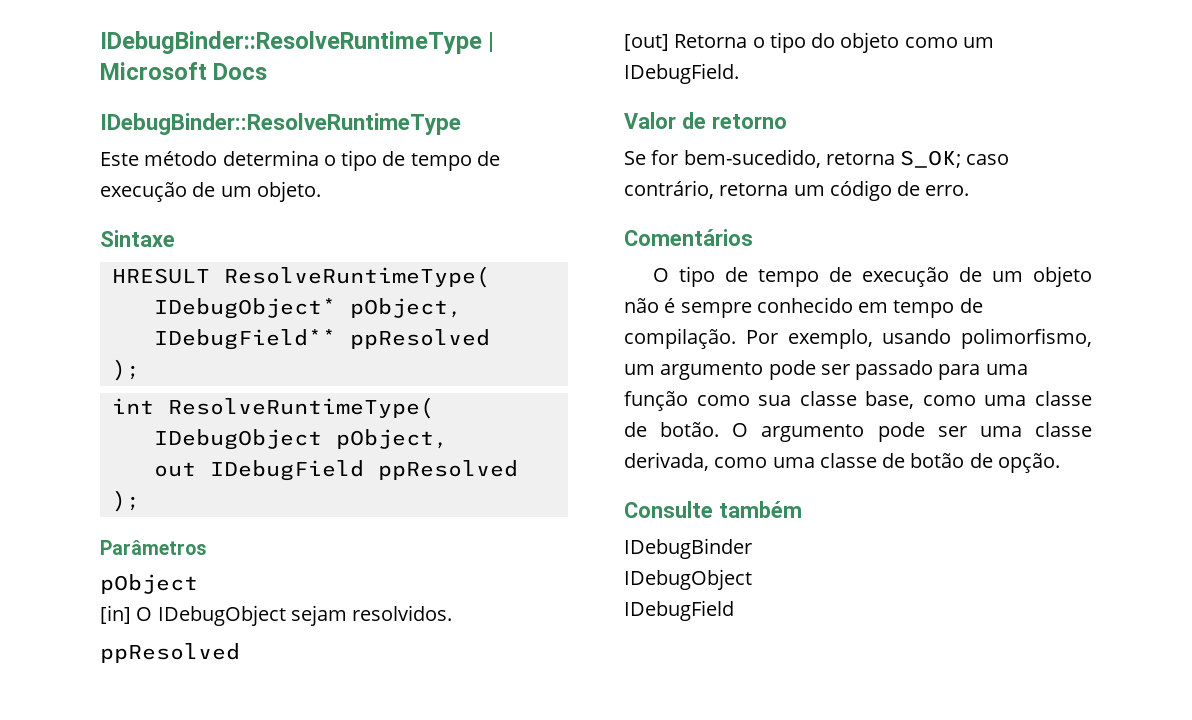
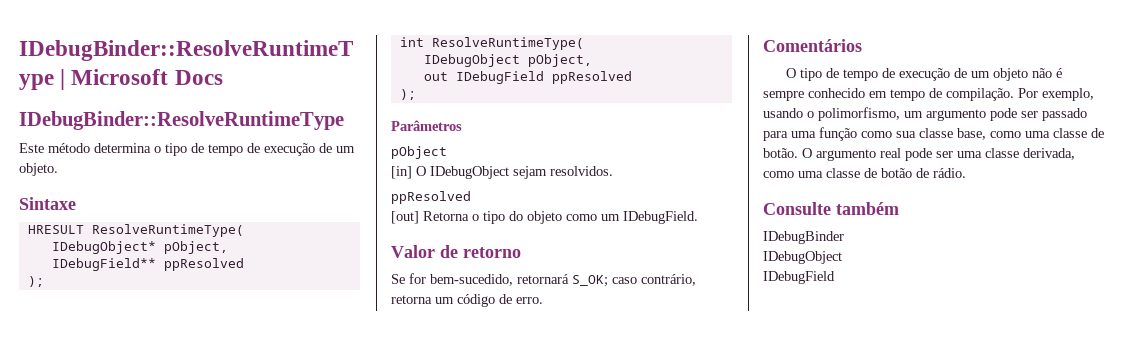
- Se for bem-sucedido, retorna S_OK; caso contrário, retorna um código de erro.
+ Se for bem-sucedido, retornará S_OK; caso contrário, retorna um código de erro.
- Por exemplo, usando polimorfismo, um argumento pode ser passado para uma função como sua classe base, como uma classe de botão.
+ Por exemplo, usando o polimorfismo, um argumento pode ser passado para uma função como sua classe base, como uma classe de botão.
- O argumento pode ser uma classe derivada, como uma classe de botão de opção.
+ O argumento real pode ser uma classe derivada, como uma classe de botão de rádio.

